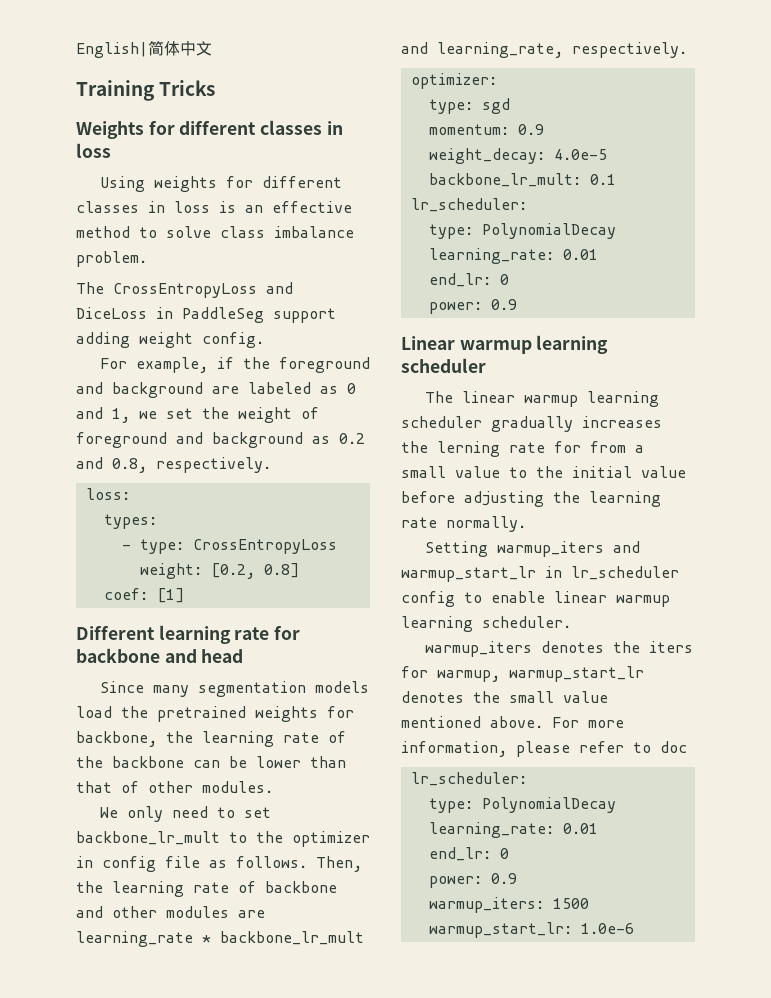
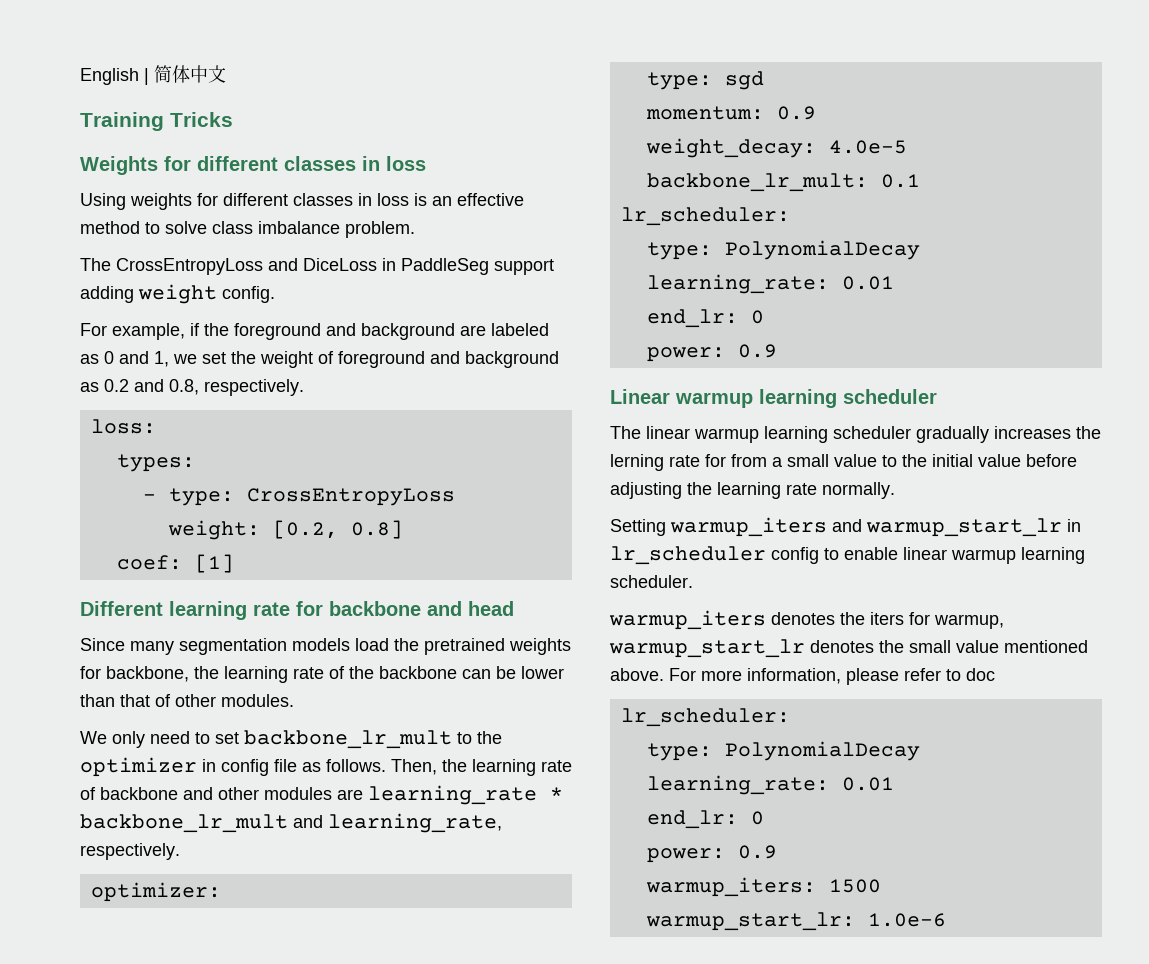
- English|简体中文
+ English | 简体中文

